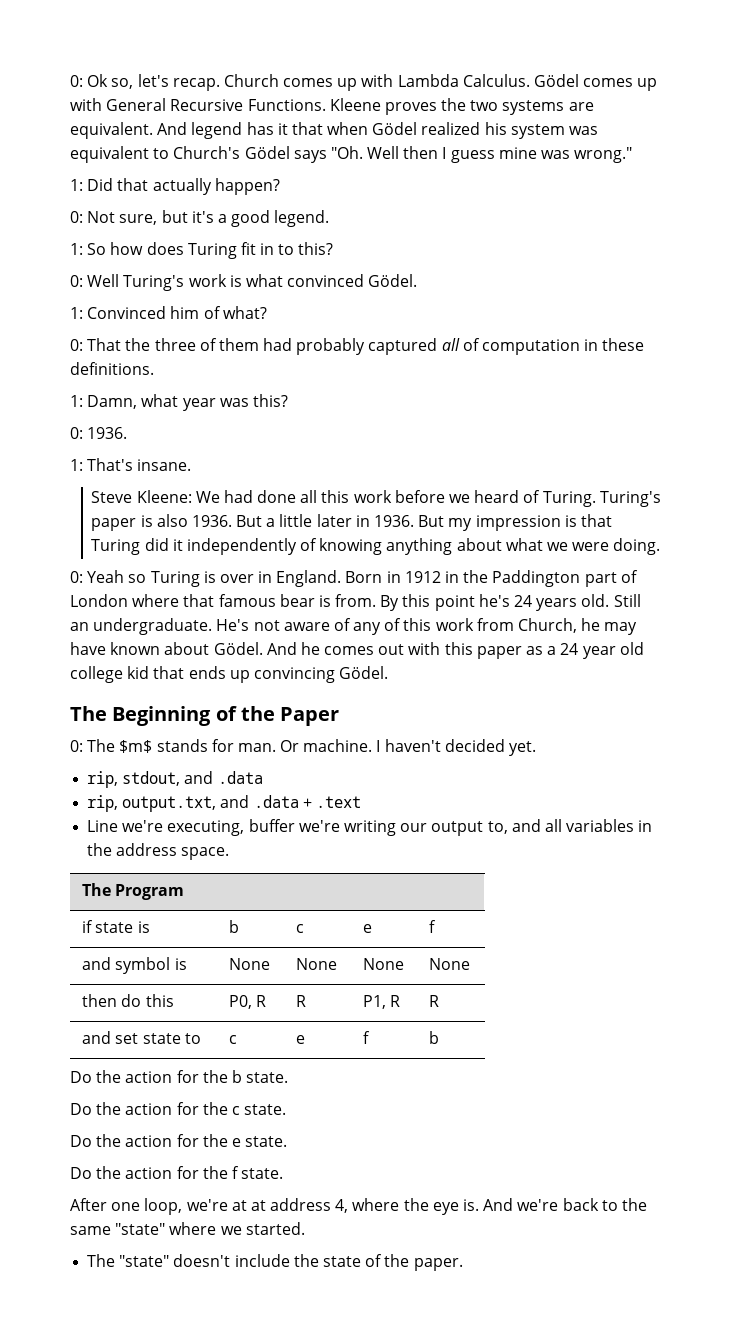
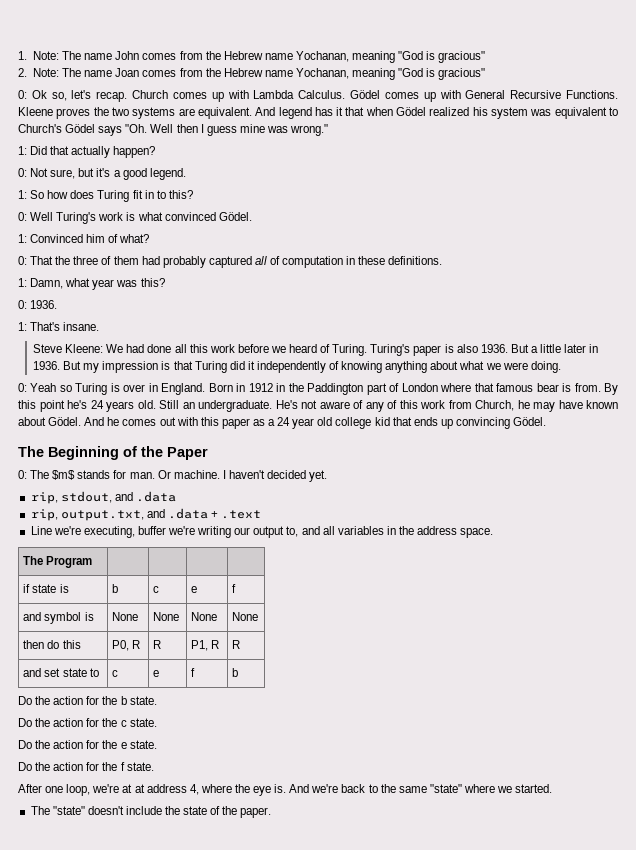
+ 1. Note: The name John comes from the Hebrew name Yochanan, meaning "God is gracious"
+ 2. Note: The name Joan comes from the Hebrew name Yochanan, meaning "God is gracious"

